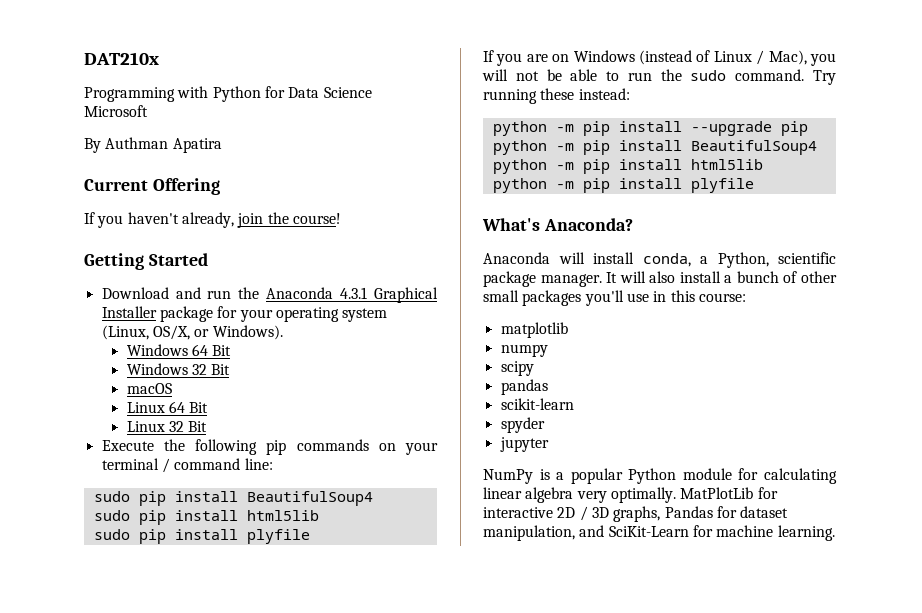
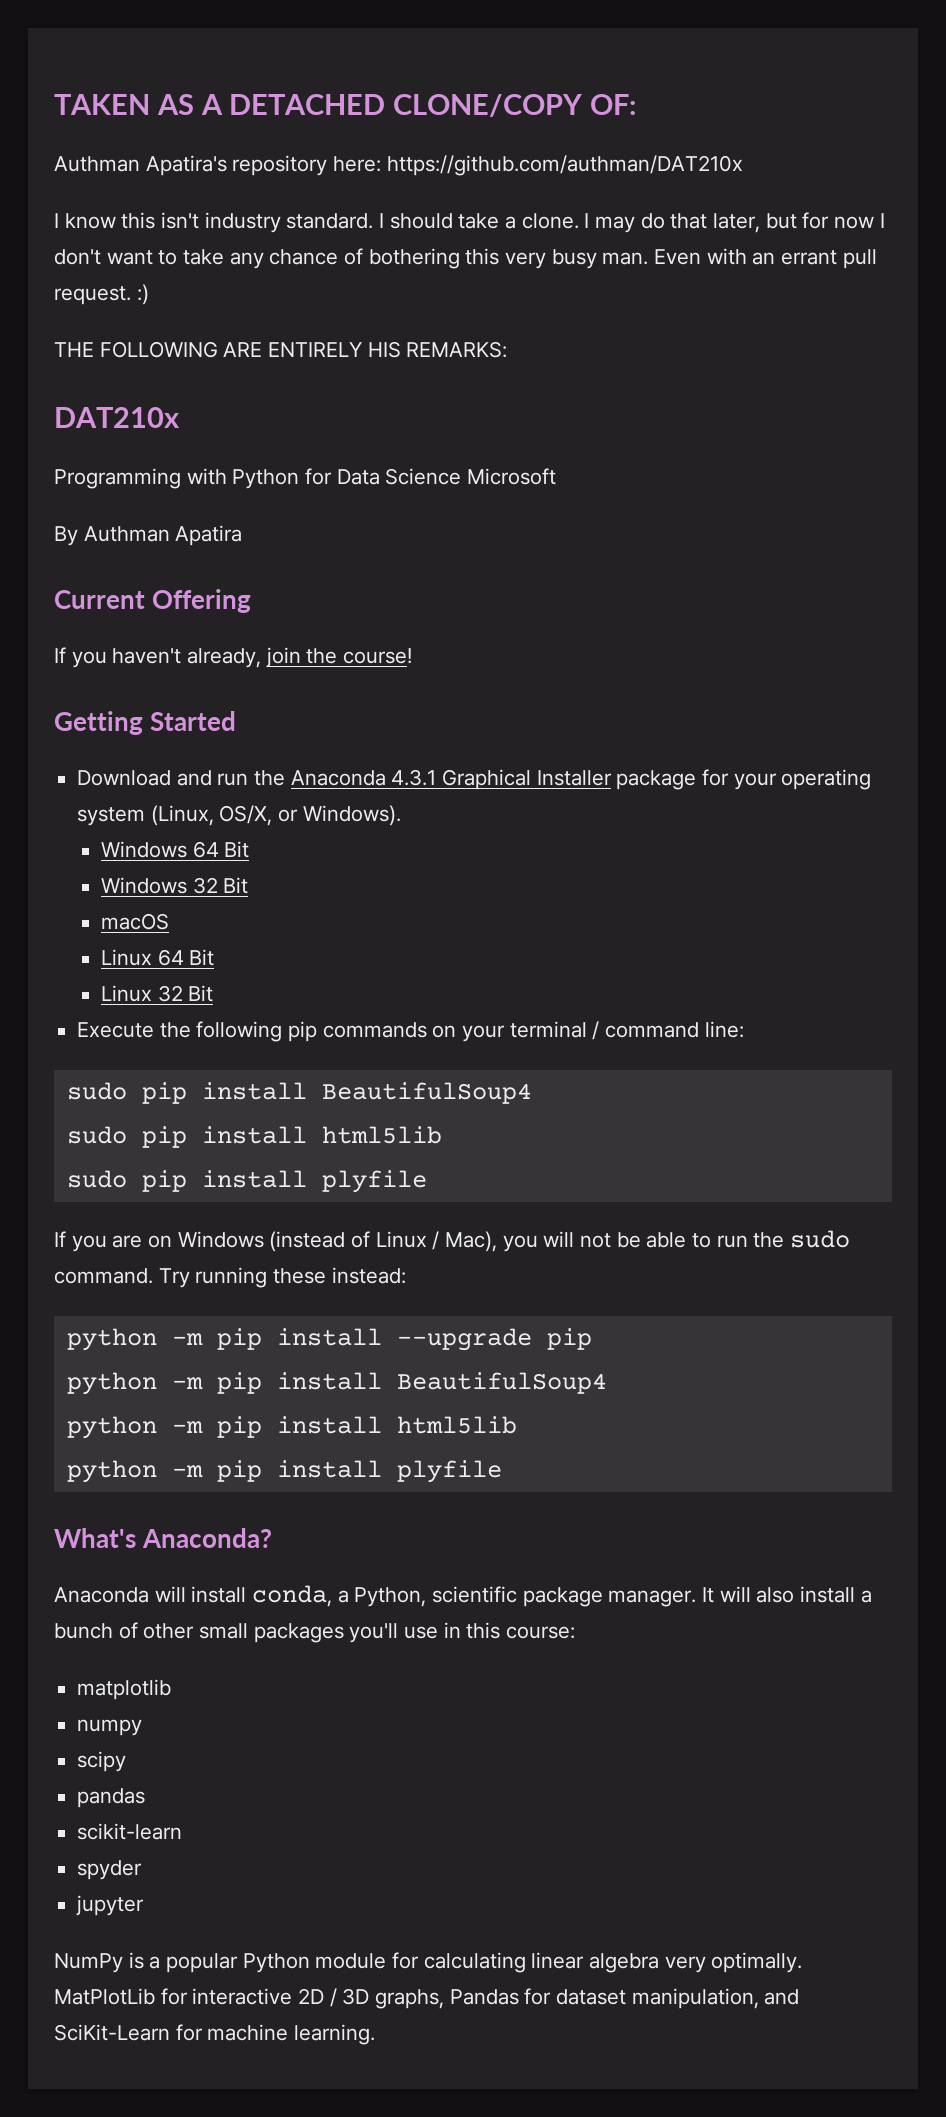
+ TAKEN AS A DETACHED CLONE/COPY OF:
+ Authman Apatira's repository here: https://github.com/authman/DAT210x
+ I know this isn't industry standard. I should take a clone. I may do that later, but for now I don't want to take any chance of bothering this very busy man. Even with an errant pull request. :)
+ THE FOLLOWING ARE ENTIRELY HIS REMARKS:

